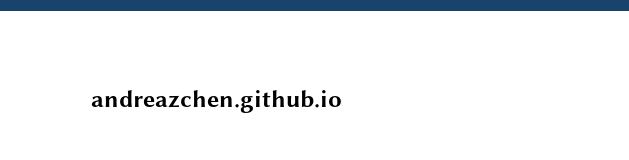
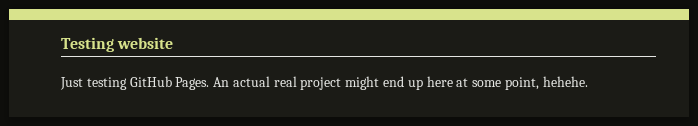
- andreazchen.github.io
+ Testing website
+ Just testing GitHub Pages. An actual real project might end up here at some point, hehehe.

